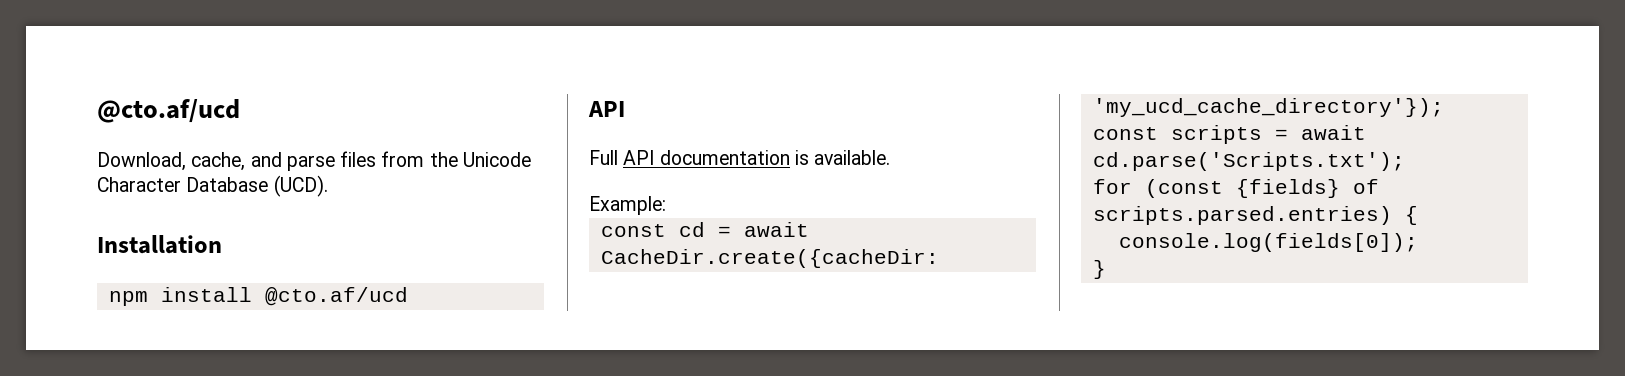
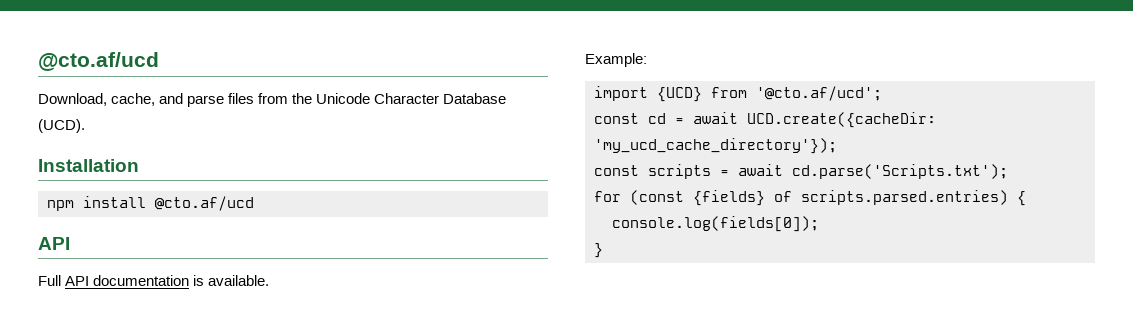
+ import {UCD} from '@cto.af/ucd';
- const cd = await CacheDir.create({cacheDir: 'my_ucd_cache_directory'});
+ const cd = await UCD.create({cacheDir: 'my_ucd_cache_directory'});

